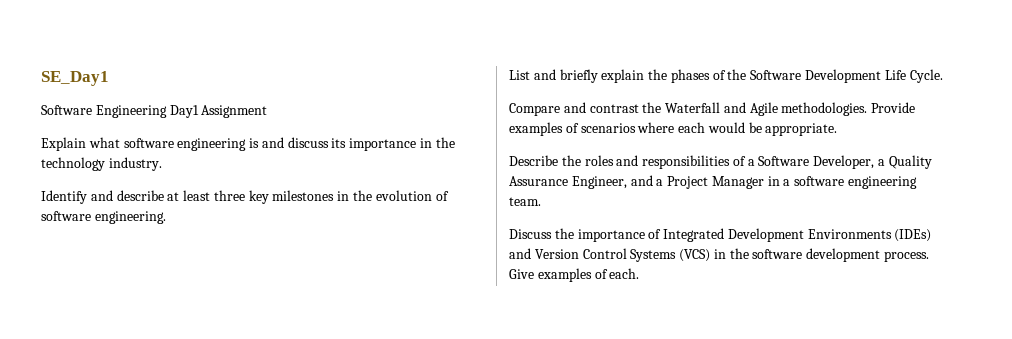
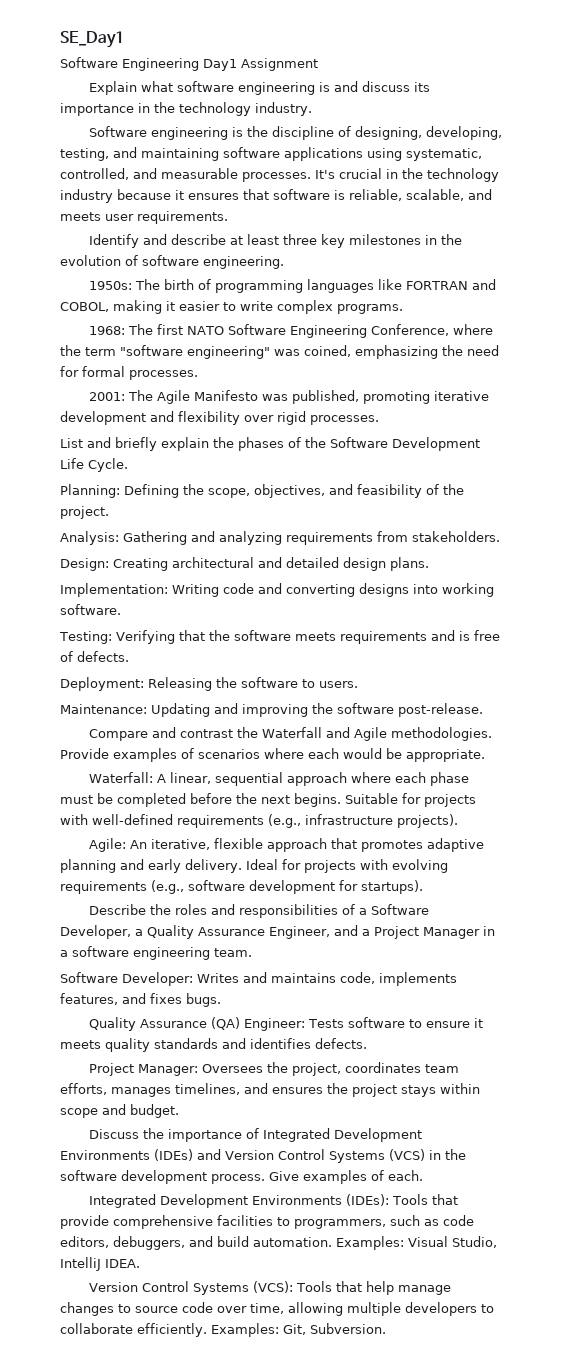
+ Software engineering is the discipline of designing, developing, testing, and maintaining software applications using systematic, controlled, and measurable processes. It's crucial in the technology industry because it ensures that software is reliable, scalable, and meets user requirements.
+ 1950s: The birth of programming languages like FORTRAN and COBOL, making it easier to write complex programs.
+ 1968: The first NATO Software Engineering Conference, where the term "software engineering" was coined, emphasizing the need for formal processes.
+ 2001: The Agile Manifesto was published, promoting iterative development and flexibility over rigid processes.
+ Planning: Defining the scope, objectives, and feasibility of the project.
+ Analysis: Gathering and analyzing requirements from stakeholders.
+ Design: Creating architectural and detailed design plans.
+ Implementation: Writing code and converting designs into working software.
+ Testing: Verifying that the software meets requirements and is free of defects.
+ Deployment: Releasing the software to users.
+ Maintenance: Updating and improving the software post-release.
+ Waterfall: A linear, sequential approach where each phase must be completed before the next begins. Suitable for projects with well-defined requirements (e.g., infrastructure projects).
+ Agile: An iterative, flexible approach that promotes adaptive planning and early delivery. Ideal for projects with evolving requirements (e.g., software development for startups).
+ Software Developer: Writes and maintains code, implements features, and fixes bugs.
+ Quality Assurance (QA) Engineer: Tests software to ensure it meets quality standards and identifies defects.
+ Project Manager: Oversees the project, coordinates team efforts, manages timelines, and ensures the project stays within scope and budget.
+ Integrated Development Environments (IDEs): Tools that provide comprehensive facilities to programmers, such as code editors, debuggers, and build automation. Examples: Visual Studio, IntelliJ IDEA.
+ Version Control Systems (VCS): Tools that help manage changes to source code over time, allowing multiple developers to collaborate efficiently. Examples: Git, Subversion.

